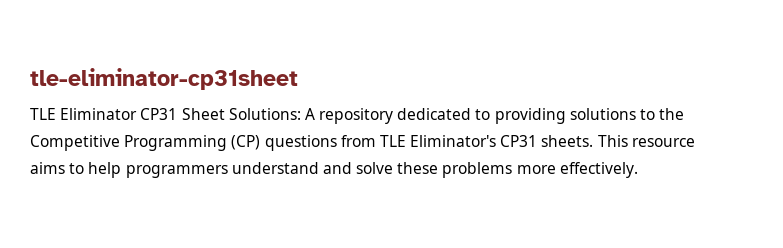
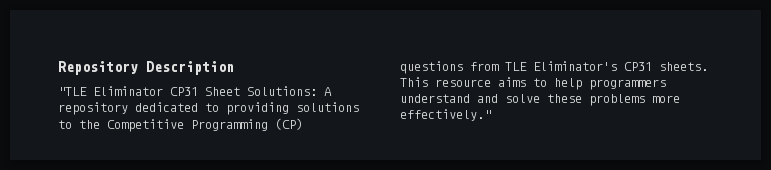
- tle-eliminator-cp31sheet
- TLE Eliminator CP31 Sheet Solutions: A repository dedicated to providing solutions to the Competitive Programming (CP) questions from TLE Eliminator's CP31 sheets.
+ Repository Description
+ "TLE Eliminator CP31 Sheet Solutions: A repository dedicated to providing solutions to the Competitive Programming (CP) questions from TLE Eliminator's CP31 sheets.
- This resource aims to help programmers understand and solve these problems more effectively.
+ This resource aims to help programmers understand and solve these problems more effectively."

